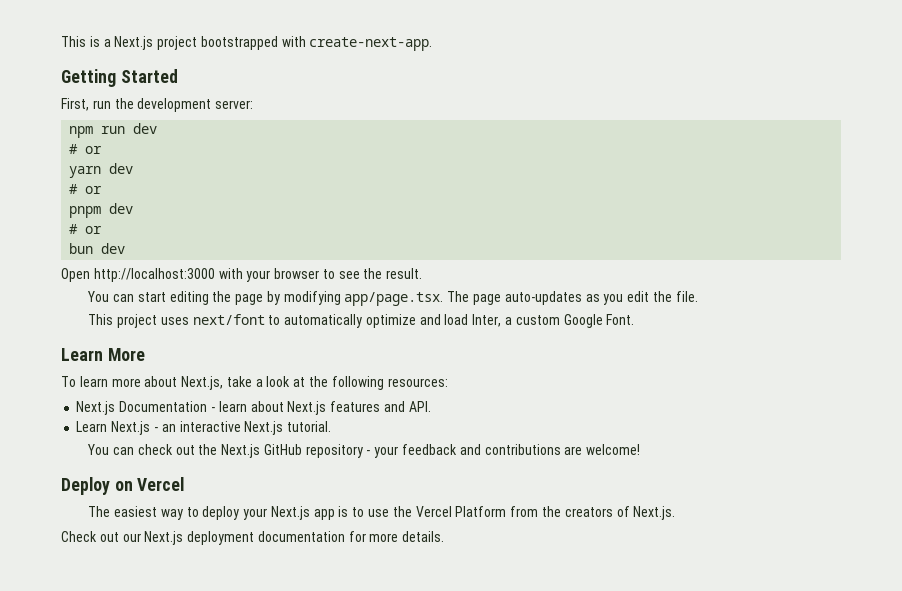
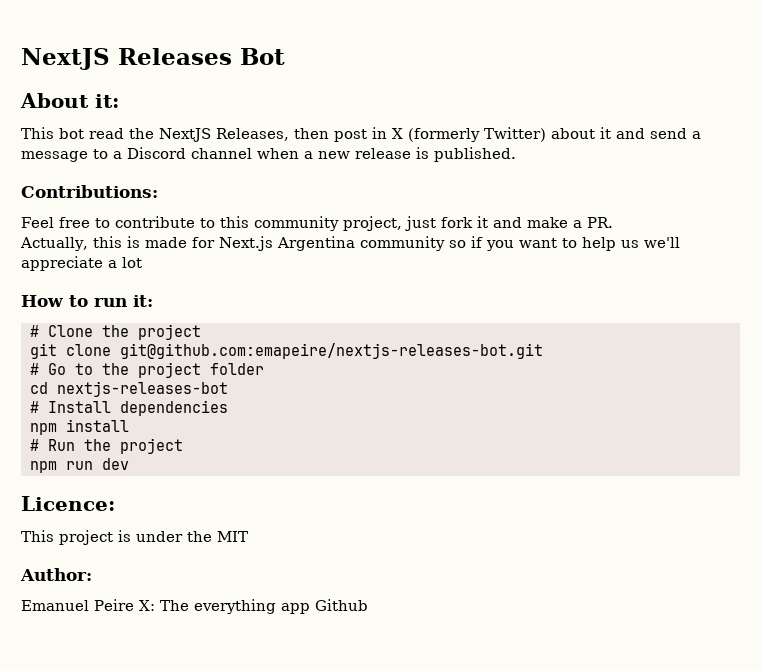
- This is a Next.js project bootstrapped with create-next-app.
- Getting Started
- First, run the development server:
+ NextJS Releases Bot
+ About it:
+ This bot read the NextJS Releases, then post in X (formerly Twitter) about it and send a message to a Discord channel when a new release is published.
+ Contributions:
+ Feel free to contribute to this community project, just fork it and make a PR.
+ Actually, this is made for Next.js Argentina community so if you want to help us we'll appreciate a lot
+ How to run it:
+ # Clone the project
+ git clone git@github.com:emapeire/nextjs-releases-bot.git
+ # Go to the project folder
+ cd nextjs-releases-bot
+ # Install dependencies
+ npm install
+ # Run the project
  npm run dev
- # or
- yarn dev
- # or
- pnpm dev
- # or
- bun dev
- Open http://localhost:3000 with your browser to see the result.
- You can start editing the page by modifying app/page.tsx. The page auto-updates as you edit the file.
- This project uses next/font to automatically optimize and load Inter, a custom Google Font.
- Learn More
- To learn more about Next.js, take a look at the following resources:
- Next.js Documentation - learn about Next.js features and API.
- Learn Next.js - an interactive Next.js tutorial.
- You can check out the Next.js GitHub repository - your feedback and contributions are welcome!
- Deploy on Vercel
- The easiest way to deploy your Next.js app is to use the Vercel Platform from the creators of Next.js.
- Check out our Next.js deployment documentation for more details.
+ Licence:
+ This project is under the MIT
+ Author:
+ Emanuel Peire X: The everything app Github

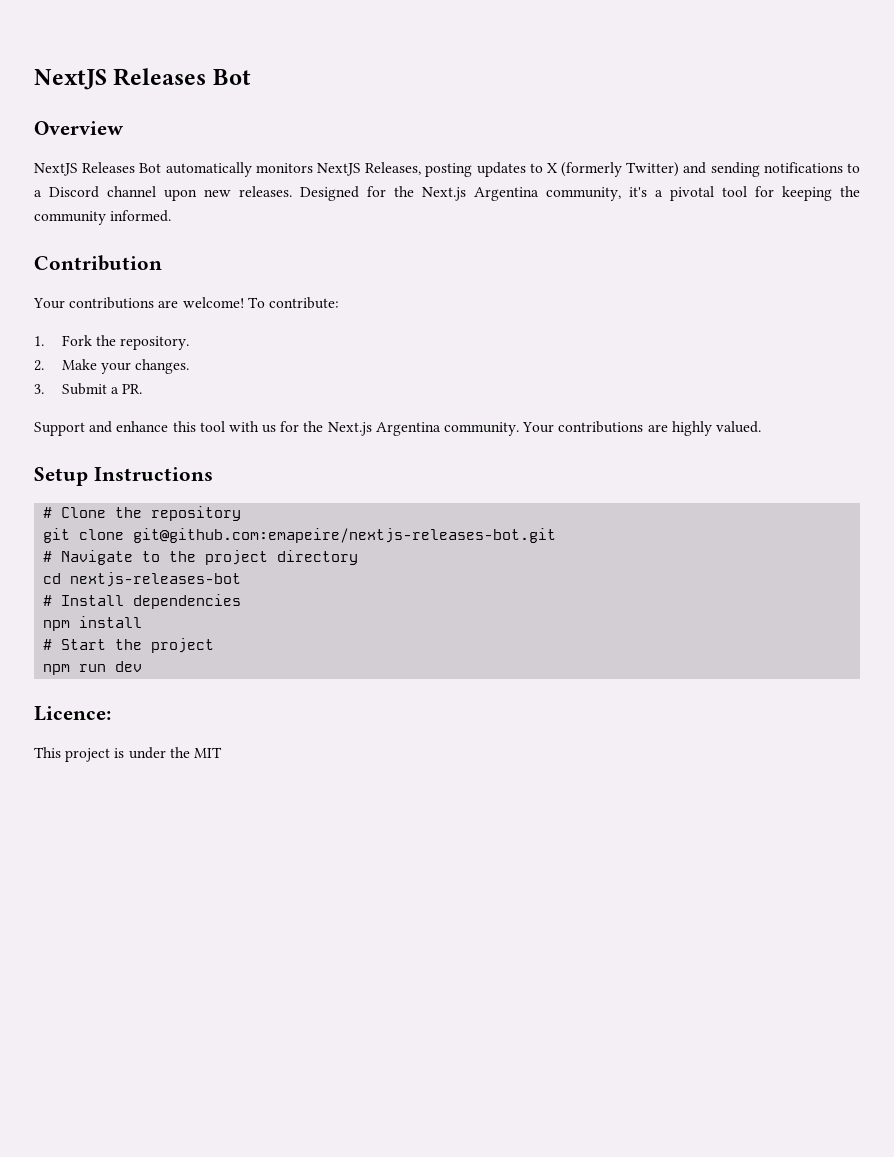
- About it:
- This bot read the NextJS Releases, then post in X (formerly Twitter) about it and send a message to a Discord channel when a new release is published.
- Contributions:
- Feel free to contribute to this community project, just fork it and make a PR.
- Actually, this is made for Next.js Argentina community so if you want to help us we'll appreciate a lot
- How to run it:
+ Overview
+ NextJS Releases Bot automatically monitors NextJS Releases, posting updates to X (formerly Twitter) and sending notifications to a Discord channel upon new releases. Designed for the Next.js Argentina community, it's a pivotal tool for keeping the community informed.
+ Contribution
+ Your contributions are welcome! To contribute:
+ 1. Fork the repository.
+ 2. Make your changes.
+ 3. Submit a PR.
+ Support and enhance this tool with us for the Next.js Argentina community. Your contributions are highly valued.
+ Setup Instructions
- # Clone the project
+ # Clone the repository
- # Go to the project folder
+ # Navigate to the project directory
- # Run the project
+ # Start the project
- Author:
- Emanuel Peire X: The everything app Github

